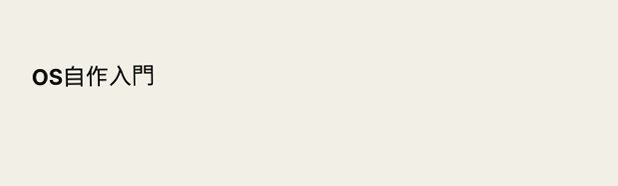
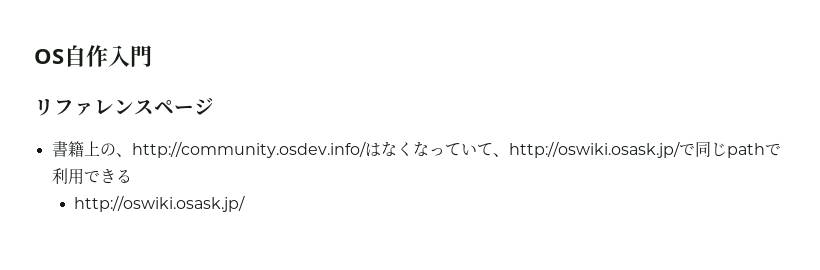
+ リファレンスページ
+ 書籍上の、http://community.osdev.info/はなくなっていて、http://oswiki.osask.jp/で同じpathで利用できる
+ http://oswiki.osask.jp/

